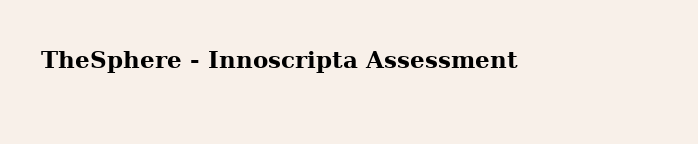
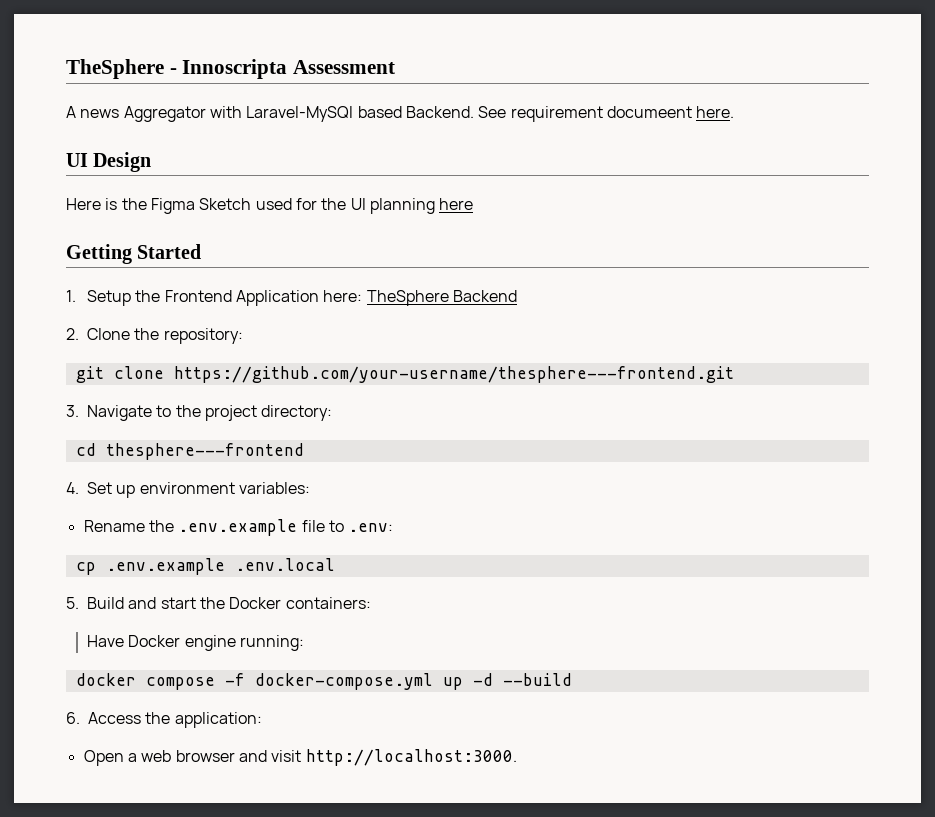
+ A news Aggregator with Laravel-MySQl based Backend. See requirement documeent here.
+ UI Design
+ Here is the Figma Sketch used for the UI planning here
+ Getting Started
+ 1. Setup the Frontend Application here: TheSphere Backend
+ 2. Clone the repository:
+ git clone https://github.com/your-username/thesphere---frontend.git
+ 3. Navigate to the project directory:
+ cd thesphere---frontend
+ 4. Set up environment variables:
+ Rename the .env.example file to .env:
+ cp .env.example .env.local
+ 5. Build and start the Docker containers:
+ Have Docker engine running:
+ docker compose -f docker-compose.yml up -d --build
+ 6. Access the application:
+ Open a web browser and visit http://localhost:3000.

